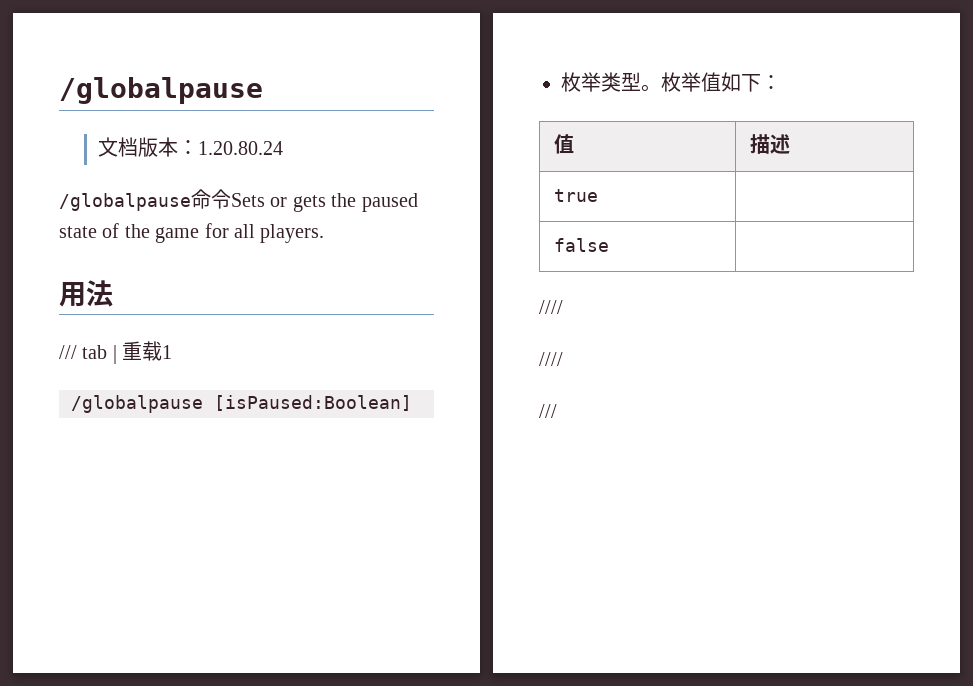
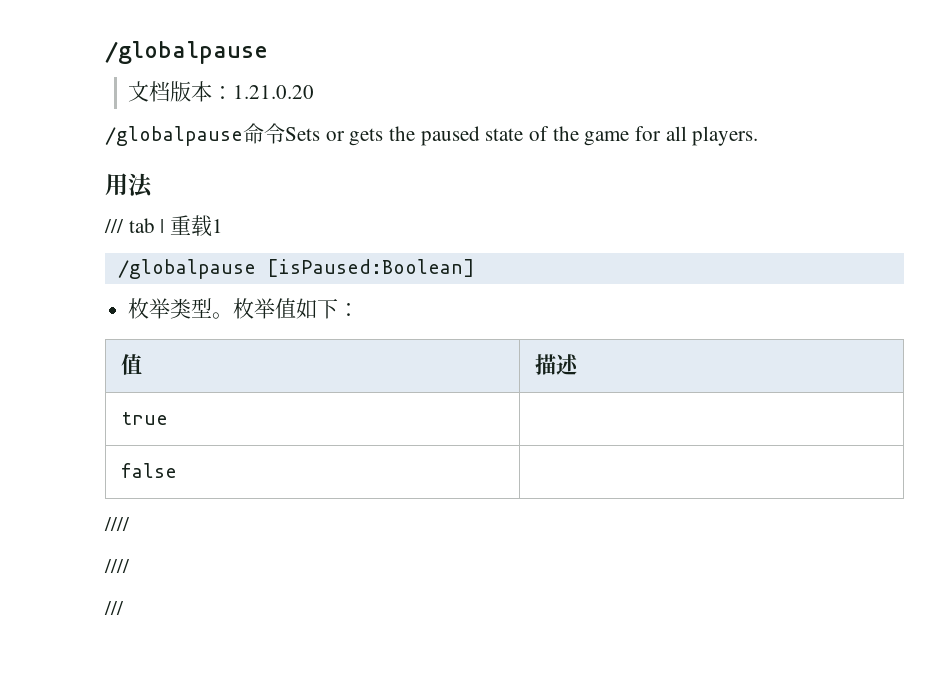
- 文档版本：1.20.80.24
+ 文档版本：1.21.0.20

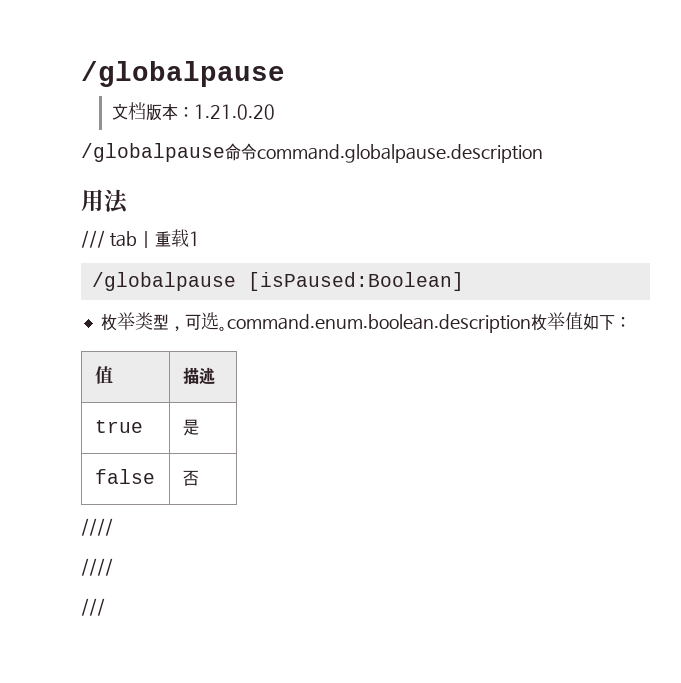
- /globalpause命令Sets or gets the paused state of the game for all players.
+ /globalpause命令command.globalpause.description
- 枚举类型。枚举值如下：
+ 枚举类型，可选。command.enum.boolean.description枚举值如下：
- true |
+ true | 是
- false |
+ false | 否

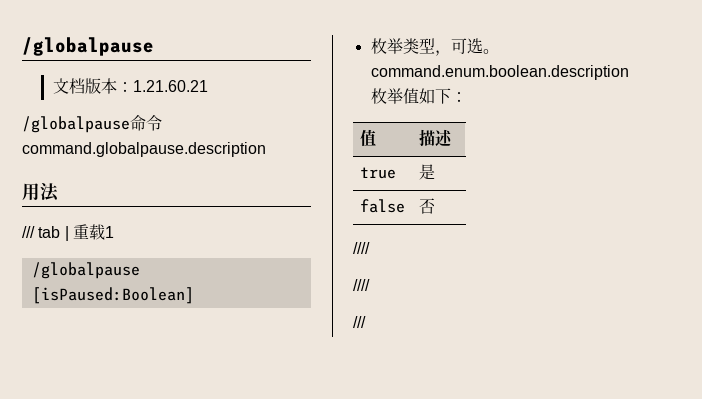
- 文档版本：1.21.0.20
+ 文档版本：1.21.60.21

